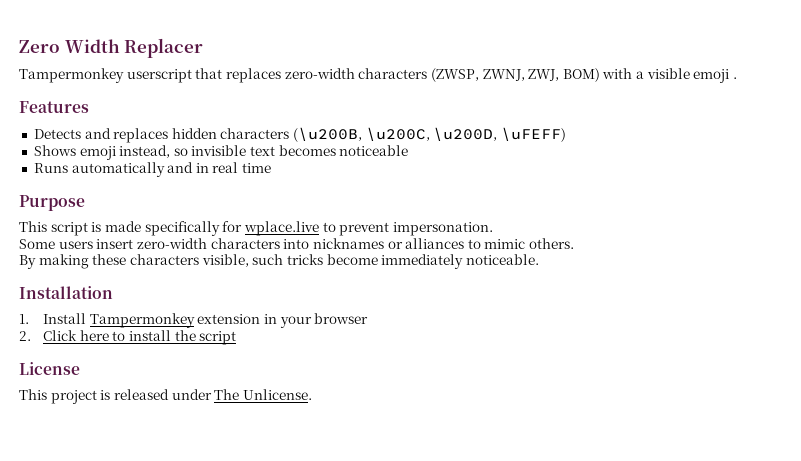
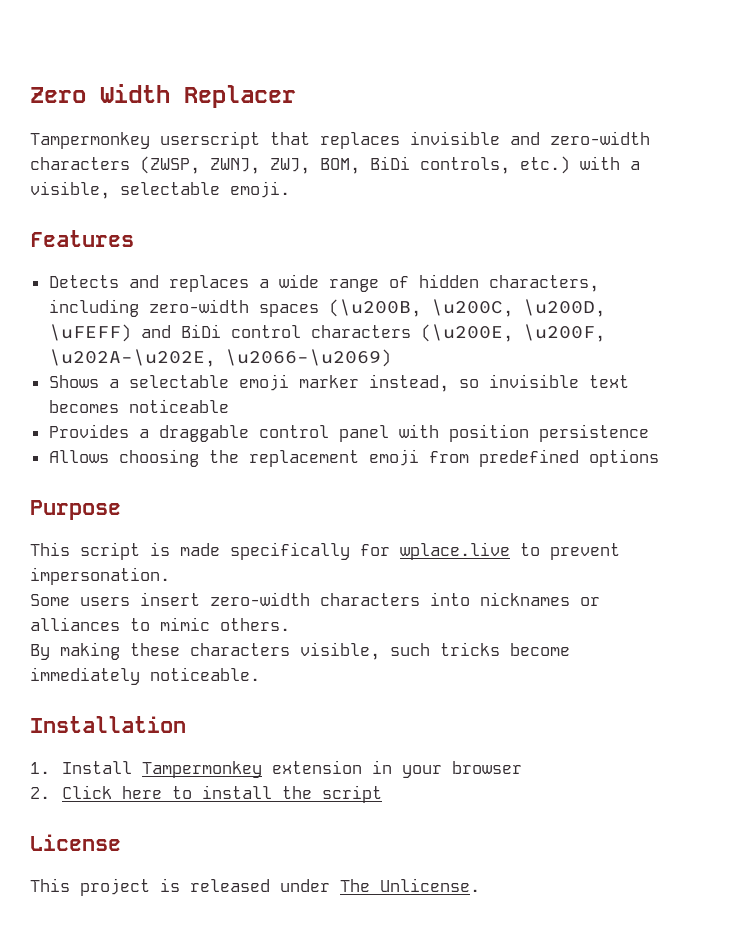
- Tampermonkey userscript that replaces zero-width characters (ZWSP, ZWNJ, ZWJ, BOM) with a visible emoji .
+ Tampermonkey userscript that replaces invisible and zero-width characters (ZWSP, ZWNJ, ZWJ, BOM, BiDi controls, etc.) with a visible, selectable emoji.
  Features
- Detects and replaces hidden characters (\u200B, \u200C, \u200D, \uFEFF)
- Shows emoji instead, so invisible text becomes noticeable
+ Detects and replaces a wide range of hidden characters, including zero-width spaces (\u200B, \u200C, \u200D, \uFEFF) and BiDi control characters (\u200E, \u200F, \u202A–\u202E, \u2066–\u2069)
+ Shows a selectable emoji marker instead, so invisible text becomes noticeable
- Runs automatically and in real time
+ Provides a draggable control panel with position persistence
+ Allows choosing the replacement emoji from predefined options

